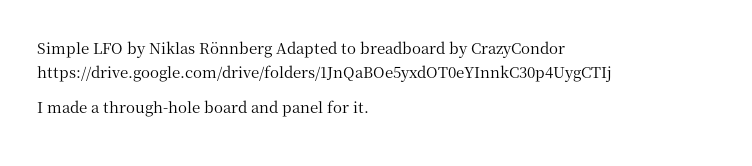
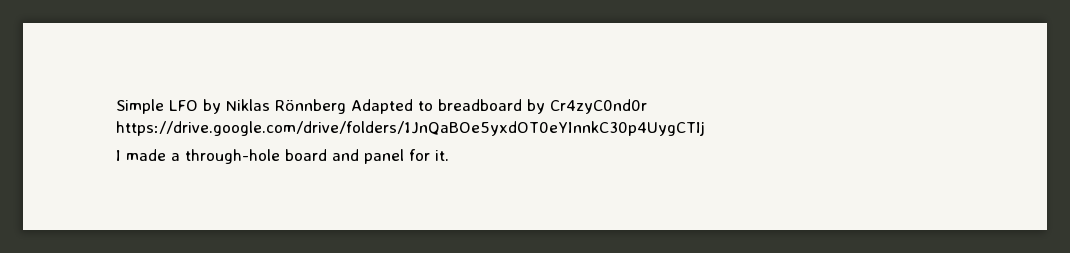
- Simple LFO by Niklas Rönnberg Adapted to breadboard by CrazyCondor https://drive.google.com/drive/folders/1JnQaBOe5yxdOT0eYInnkC30p4UygCTIj
+ Simple LFO by Niklas Rönnberg Adapted to breadboard by Cr4zyC0nd0r https://drive.google.com/drive/folders/1JnQaBOe5yxdOT0eYInnkC30p4UygCTIj

